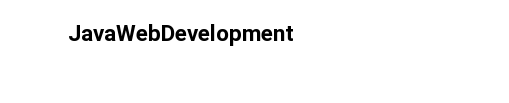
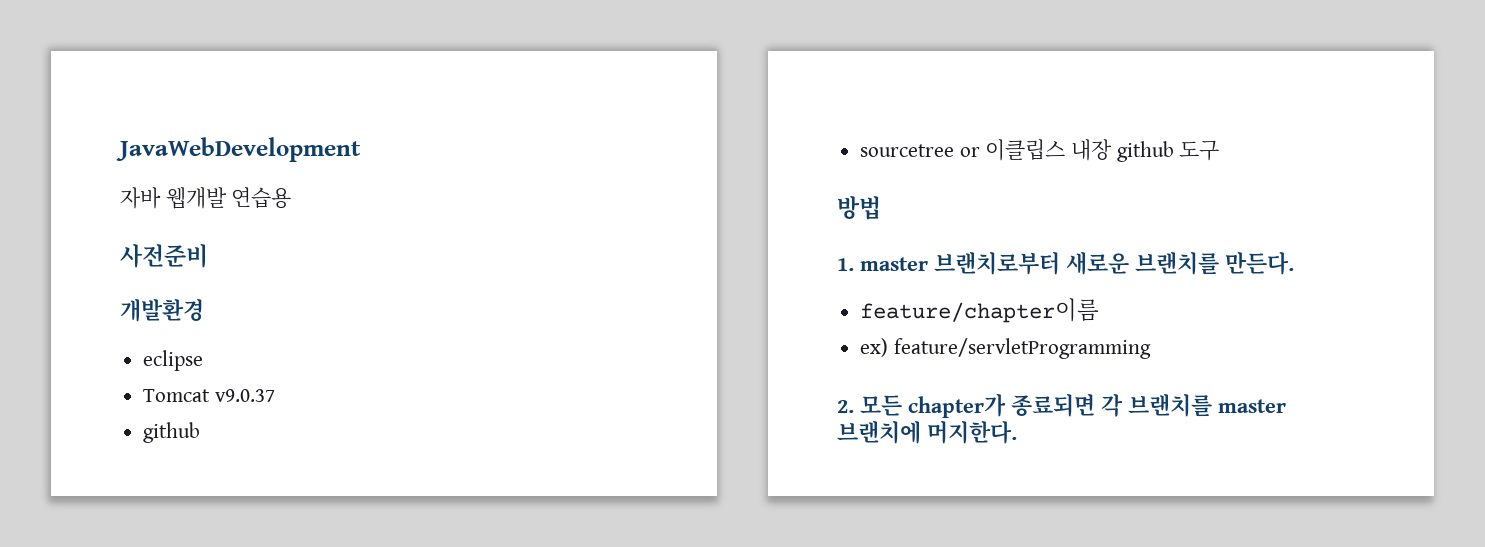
+ 자바 웹개발 연습용
+ 사전준비
+ 개발환경
+ eclipse
+ Tomcat v9.0.37
+ github
+ sourcetree or 이클립스 내장 github 도구
+ 방법
+ 1. master 브랜치로부터 새로운 브랜치를 만든다.
+ feature/chapter이름
+ ex) feature/servletProgramming
+ 2. 모든 chapter가 종료되면 각 브랜치를 master 브랜치에 머지한다.

